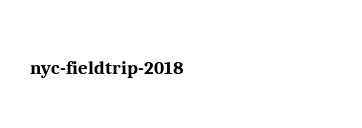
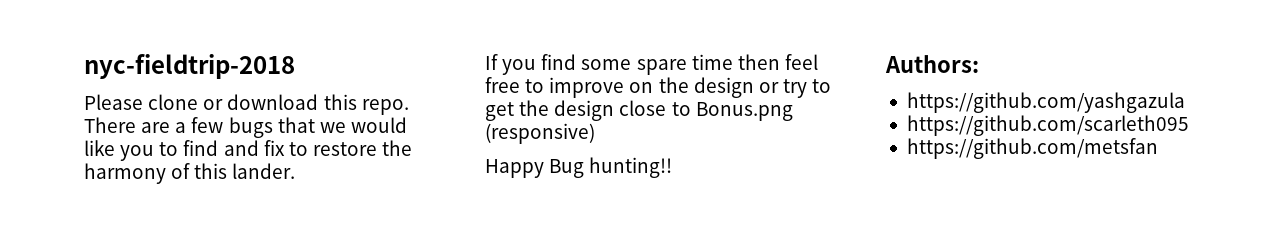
+ Please clone or download this repo. There are a few bugs that we would like you to find and fix to restore the harmony of this lander.
+ If you find some spare time then feel free to improve on the design or try to get the design close to Bonus.png (responsive)
+ Happy Bug hunting!!
+ Authors:
+ https://github.com/yashgazula
+ https://github.com/scarleth095
+ https://github.com/metsfan

